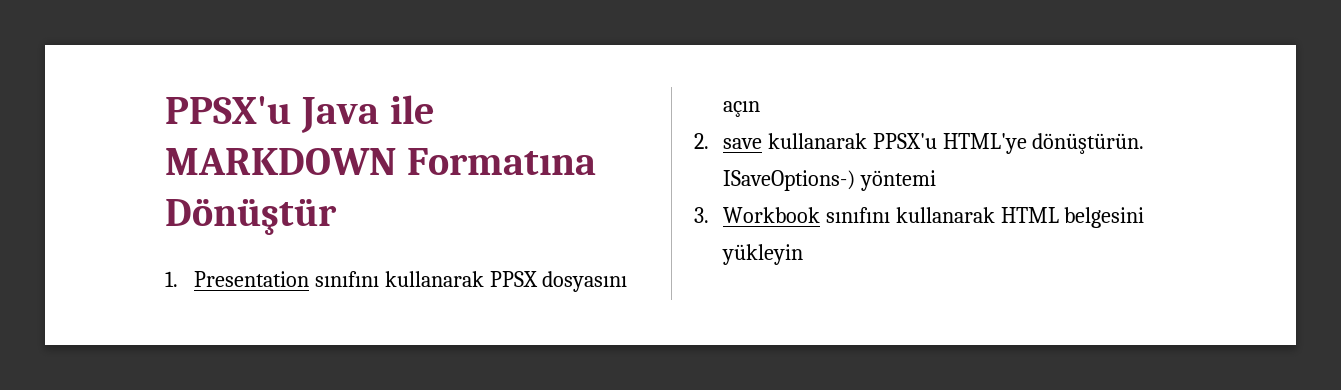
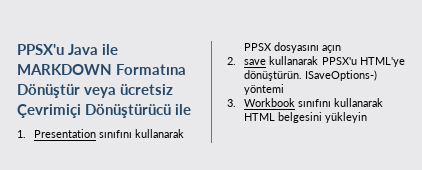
- PPSX'u Java ile MARKDOWN Formatına Dönüştür
+ PPSX'u Java ile MARKDOWN Formatına Dönüştür veya ücretsiz Çevrimiçi Dönüştürücü ile

